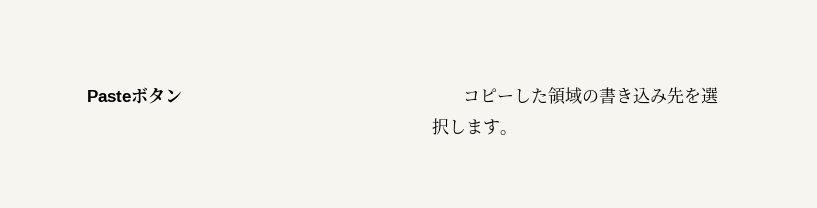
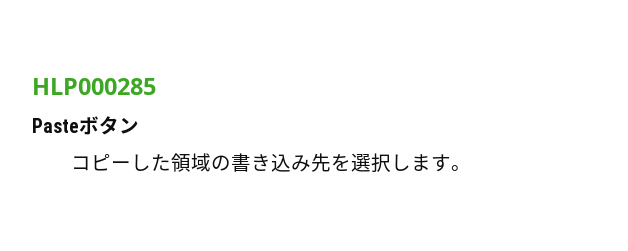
+ HLP000285

